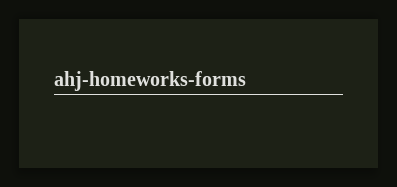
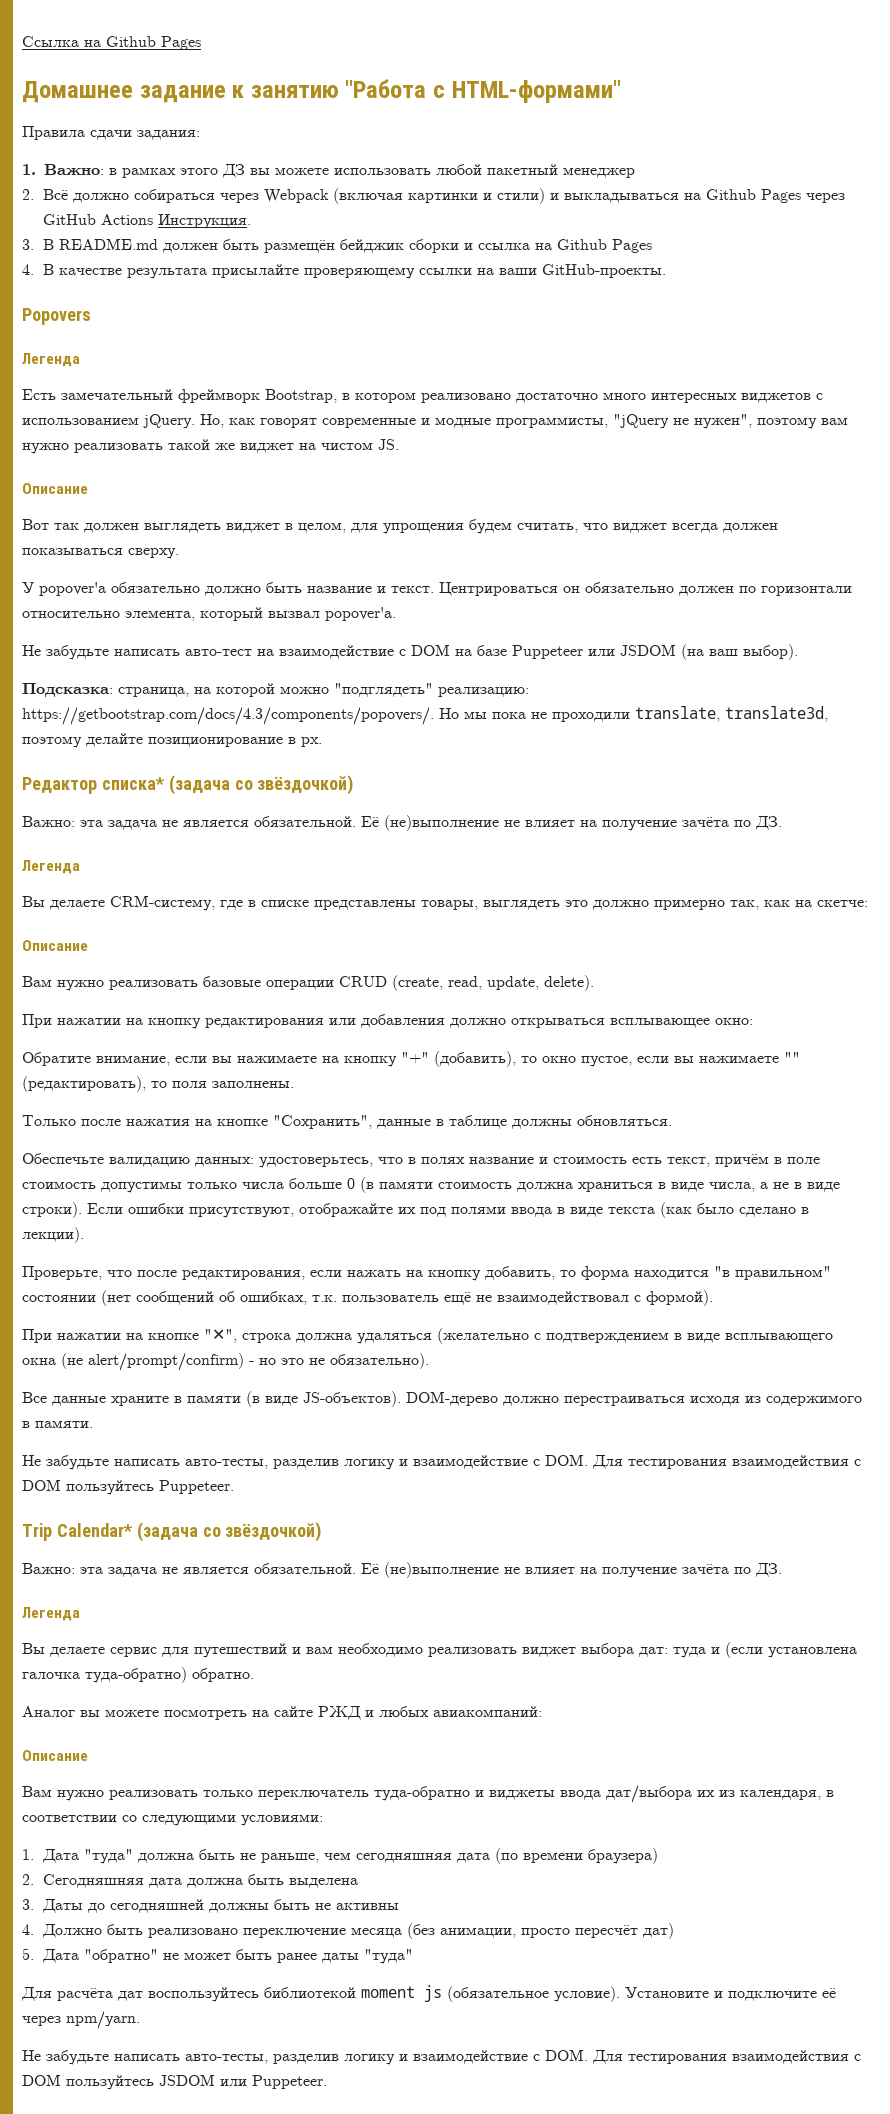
- ahj-homeworks-forms
+ Ссылка на Github Pages
+ Домашнее задание к занятию "Работа с HTML-формами"
+ Правила сдачи задания:
+ 1. Важно: в рамках этого ДЗ вы можете использовать любой пакетный менеджер
+ 2. Всё должно собираться через Webpack (включая картинки и стили) и выкладываться на Github Pages через GitHub Actions Инструкция.
+ 3. В README.md должен быть размещён бейджик сборки и ссылка на Github Pages
+ 4. В качестве результата присылайте проверяющему ссылки на ваши GitHub-проекты.
+ Popovers
+ Легенда
+ Есть замечательный фреймворк Bootstrap, в котором реализовано достаточно много интересных виджетов с использованием jQuery. Но, как говорят современные и модные программисты, "jQuery не нужен", поэтому вам нужно реализовать такой же виджет на чистом JS.
+ Описание
+ Вот так должен выглядеть виджет в целом, для упрощения будем считать, что виджет всегда должен показываться сверху.
+ У popover'а обязательно должно быть название и текст. Центрироваться он обязательно должен по горизонтали относительно элемента, который вызвал popover'а.
+ Не забудьте написать авто-тест на взаимодействие с DOM на базе Puppeteer или JSDOM (на ваш выбор).
+ Подсказка: страница, на которой можно "подглядеть" реализацию: https://getbootstrap.com/docs/4.3/components/popovers/. Но мы пока не проходили translate, translate3d, поэтому делайте позиционирование в px.
+ Редактор списка* (задача со звёздочкой)
+ Важно: эта задача не является обязательной. Её (не)выполнение не влияет на получение зачёта по ДЗ.
+ Легенда
+ Вы делаете CRM-систему, где в списке представлены товары, выглядеть это должно примерно так, как на скетче:
+ Описание
+ Вам нужно реализовать базовые операции CRUD (create, read, update, delete).
+ При нажатии на кнопку редактирования или добавления должно открываться всплывающее окно:
+ Обратите внимание, если вы нажимаете на кнопку "+" (добавить), то окно пустое, если вы нажимаете "" (редактировать), то поля заполнены.
+ Только после нажатия на кнопке "Сохранить", данные в таблице должны обновляться.
+ Обеспечьте валидацию данных: удостоверьтесь, что в полях название и стоимость есть текст, причём в поле стоимость допустимы только числа больше 0 (в памяти стоимость должна храниться в виде числа, а не в виде строки). Если ошибки присутствуют, отображайте их под полями ввода в виде текста (как было сделано в лекции).
+ Проверьте, что после редактирования, если нажать на кнопку добавить, то форма находится "в правильном" состоянии (нет сообщений об ошибках, т.к. пользователь ещё не взаимодействовал с формой).
+ При нажатии на кнопке "✕", строка должна удаляться (желательно с подтверждением в виде всплывающего окна (не alert/prompt/confirm) - но это не обязательно).
+ Все данные храните в памяти (в виде JS-объектов). DOM-дерево должно перестраиваться исходя из содержимого в памяти.
+ Не забудьте написать авто-тесты, разделив логику и взаимодействие с DOM. Для тестирования взаимодействия с DOM пользуйтесь Puppeteer.
+ Trip Calendar* (задача со звёздочкой)
+ Важно: эта задача не является обязательной. Её (не)выполнение не влияет на получение зачёта по ДЗ.
+ Легенда
+ Вы делаете сервис для путешествий и вам необходимо реализовать виджет выбора дат: туда и (если установлена галочка туда-обратно) обратно.
+ Аналог вы можете посмотреть на сайте РЖД и любых авиакомпаний:
+ Описание
+ Вам нужно реализовать только переключатель туда-обратно и виджеты ввода дат/выбора их из календаря, в соответствии со следующими условиями:
+ 1. Дата "туда" должна быть не раньше, чем сегодняшняя дата (по времени браузера)
+ 2. Сегодняшняя дата должна быть выделена
+ 3. Даты до сегодняшней должны быть не активны
+ 4. Должно быть реализовано переключение месяца (без анимации, просто пересчёт дат)
+ 5. Дата "обратно" не может быть ранее даты "туда"
+ Для расчёта дат воспользуйтесь библиотекой moment js (обязательное условие). Установите и подключите её через npm/yarn.
+ Не забудьте написать авто-тесты, разделив логику и взаимодействие с DOM. Для тестирования взаимодействия с DOM пользуйтесь JSDOM или Puppeteer.

